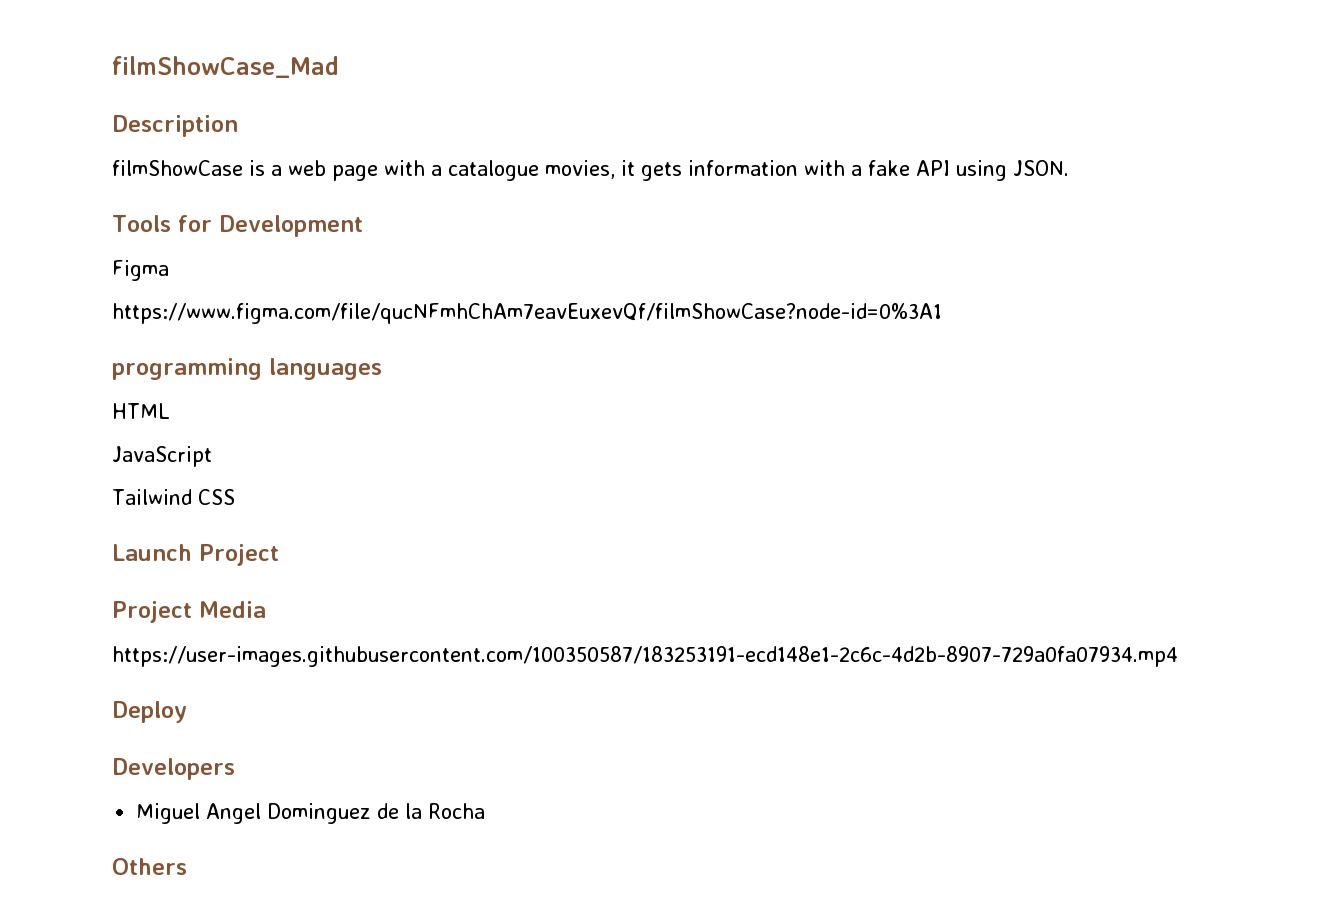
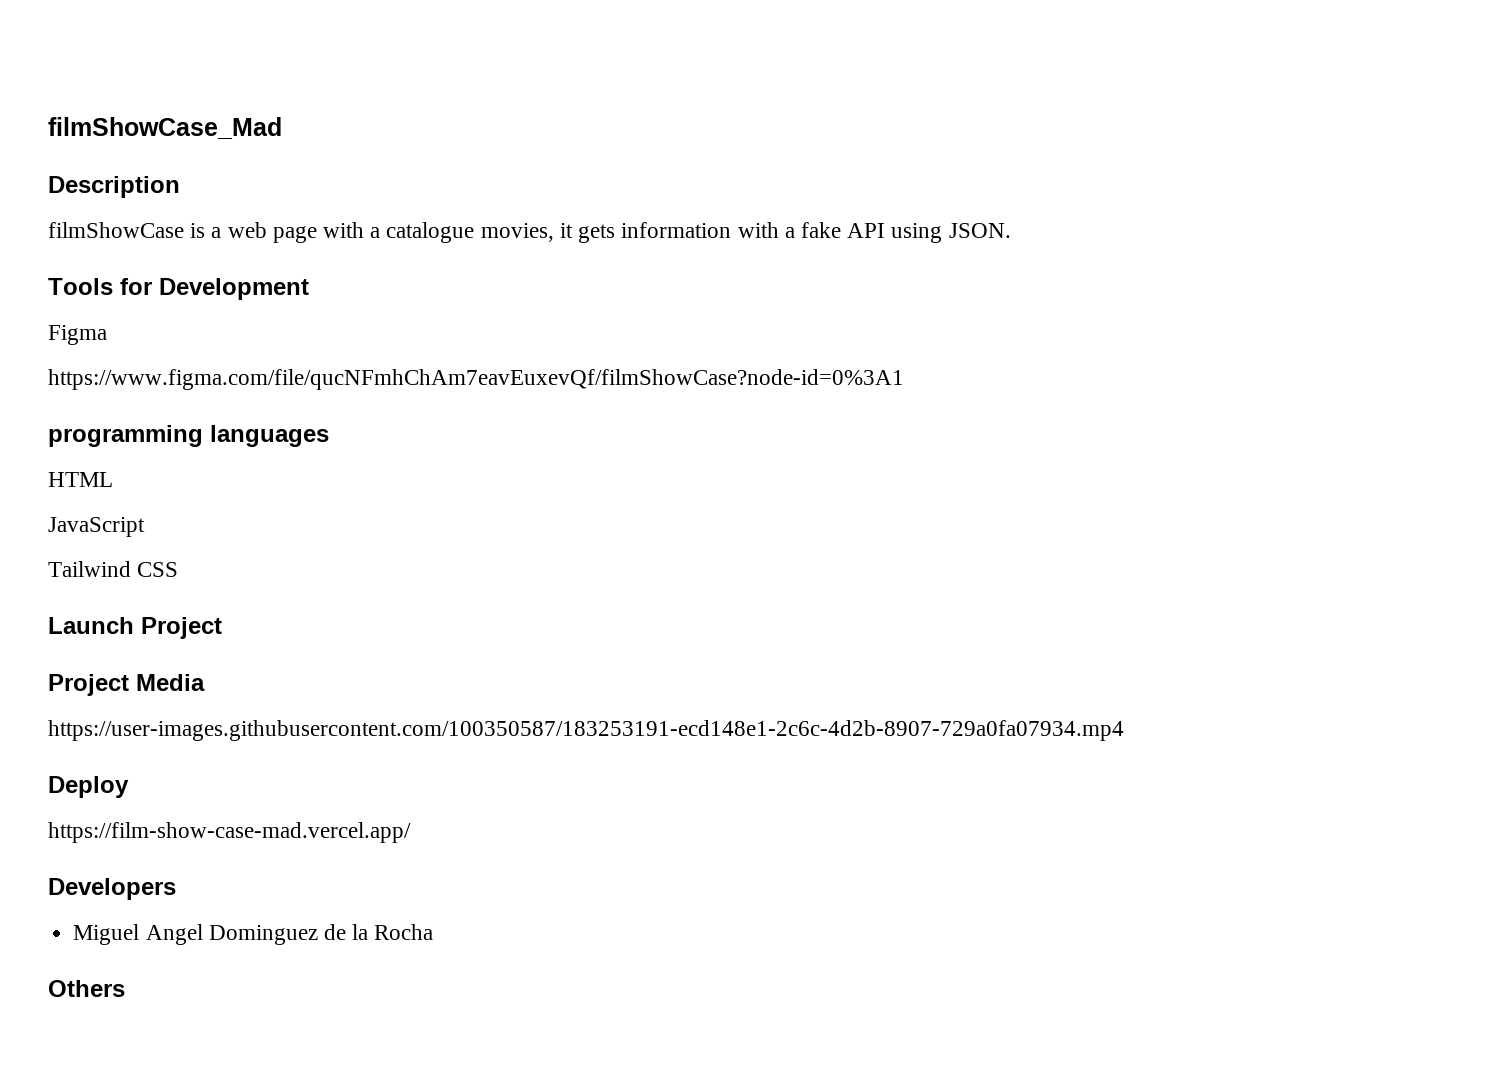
+ https://film-show-case-mad.vercel.app/

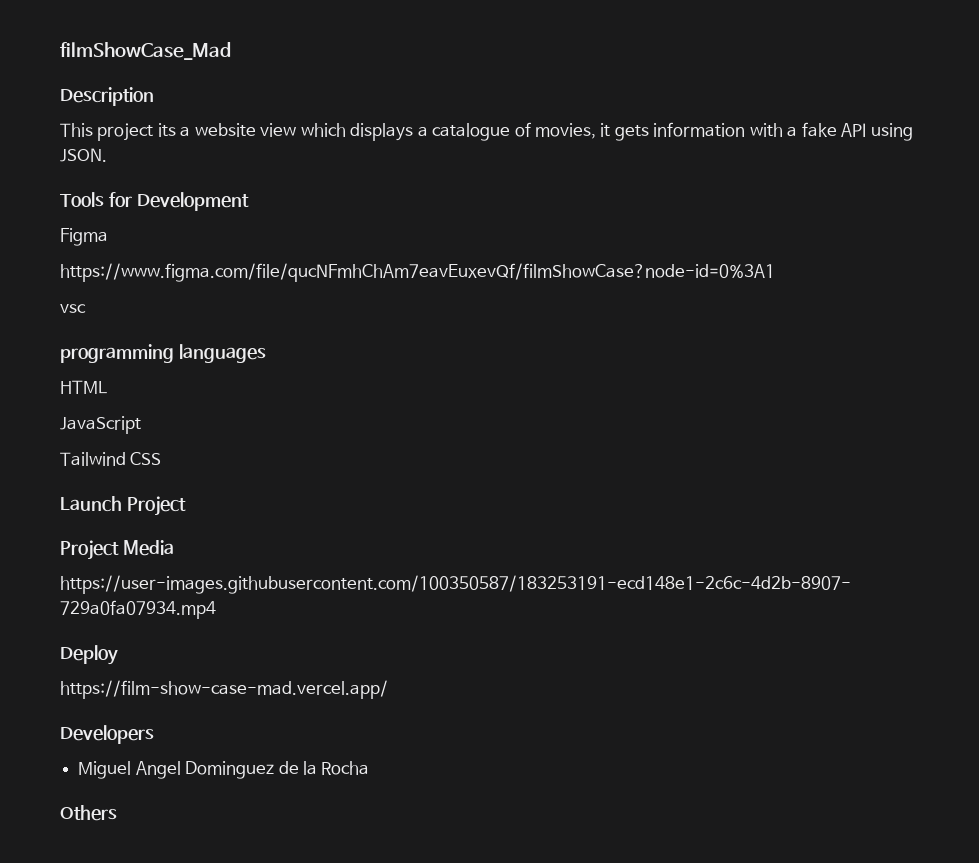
- filmShowCase is a web page with a catalogue movies, it gets information with a fake API using JSON.
+ This project its a website view which displays a catalogue of movies, it gets information with a fake API using JSON.
+ vsc

